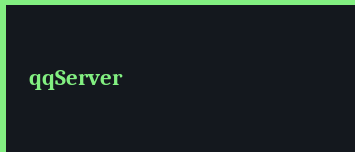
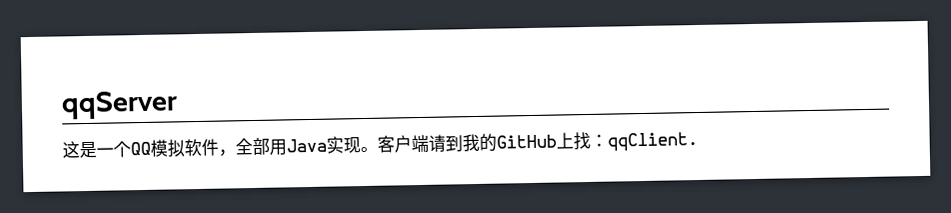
+ 这是一个QQ模拟软件，全部用Java实现。客户端请到我的GitHub上找：qqClient.

